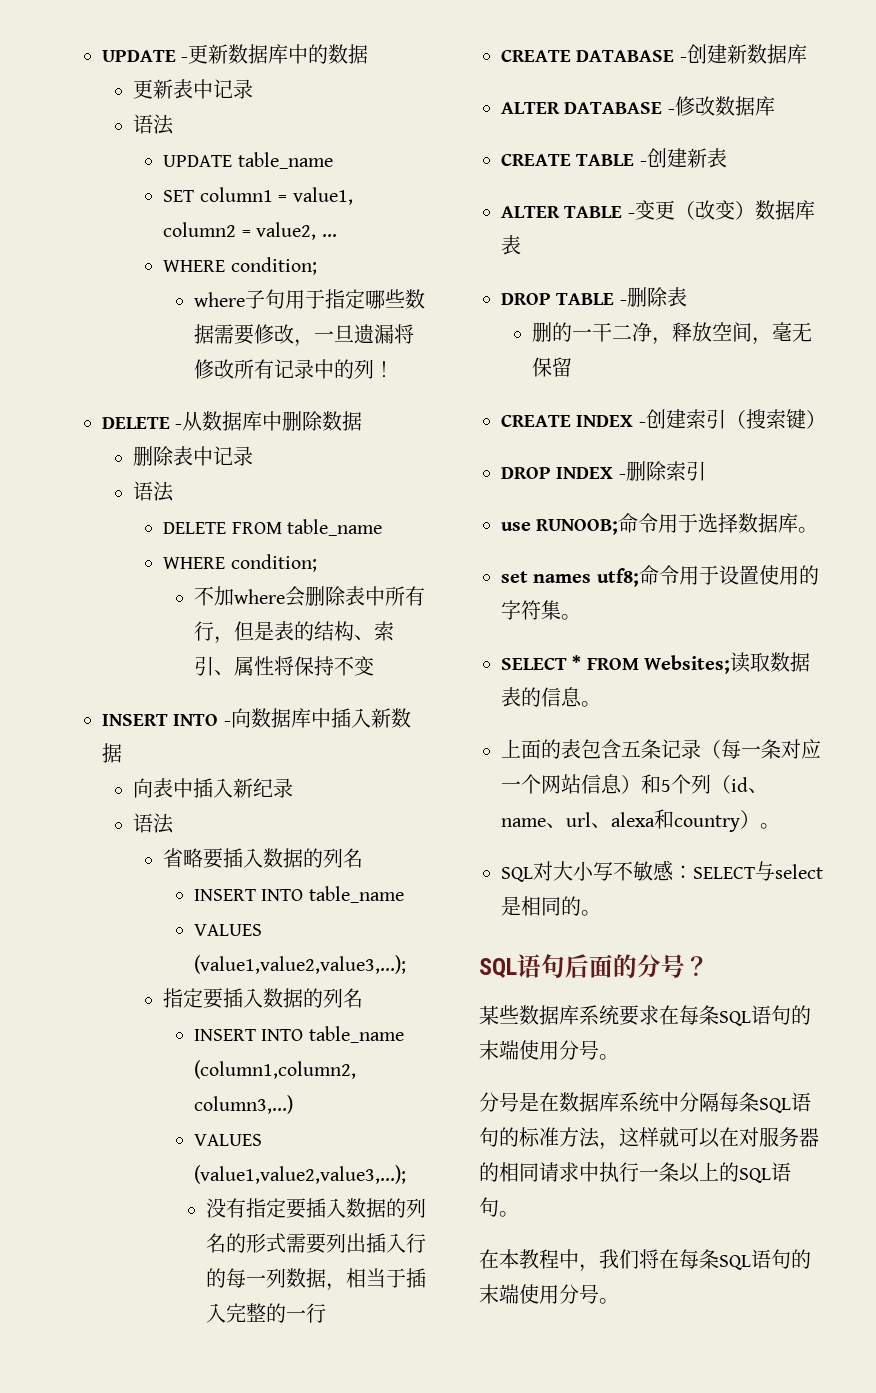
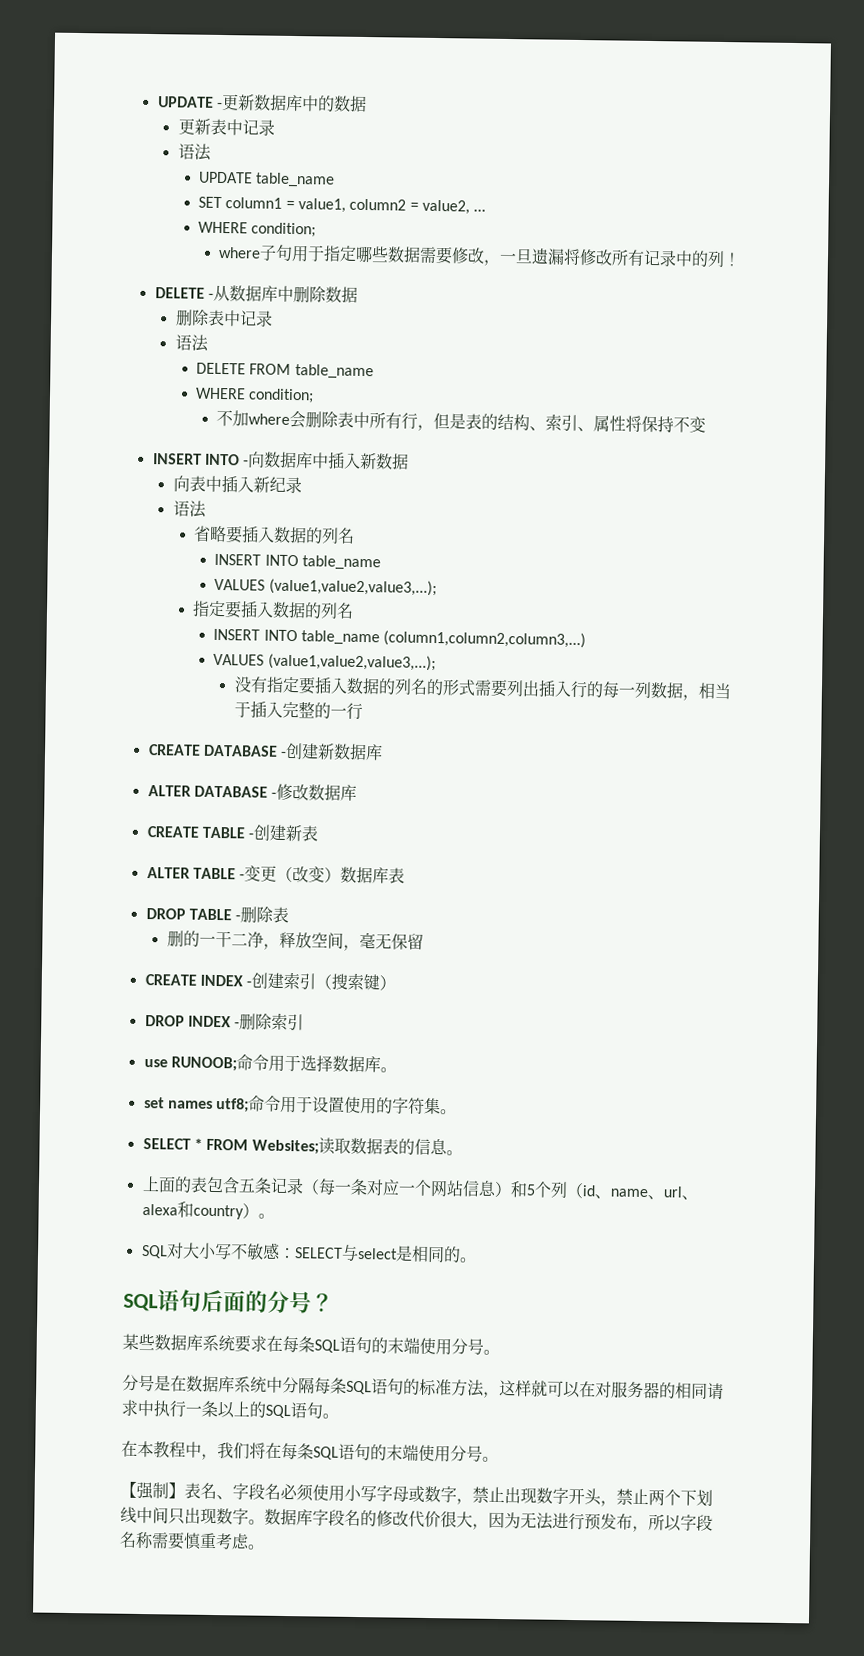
+ 【强制】表名、字段名必须使用小写字母或数字，禁止出现数字开头，禁止两个下划线中间只出现数字。数据库字段名的修改代价很大，因为无法进行预发布，所以字段名称需要慎重考虑。

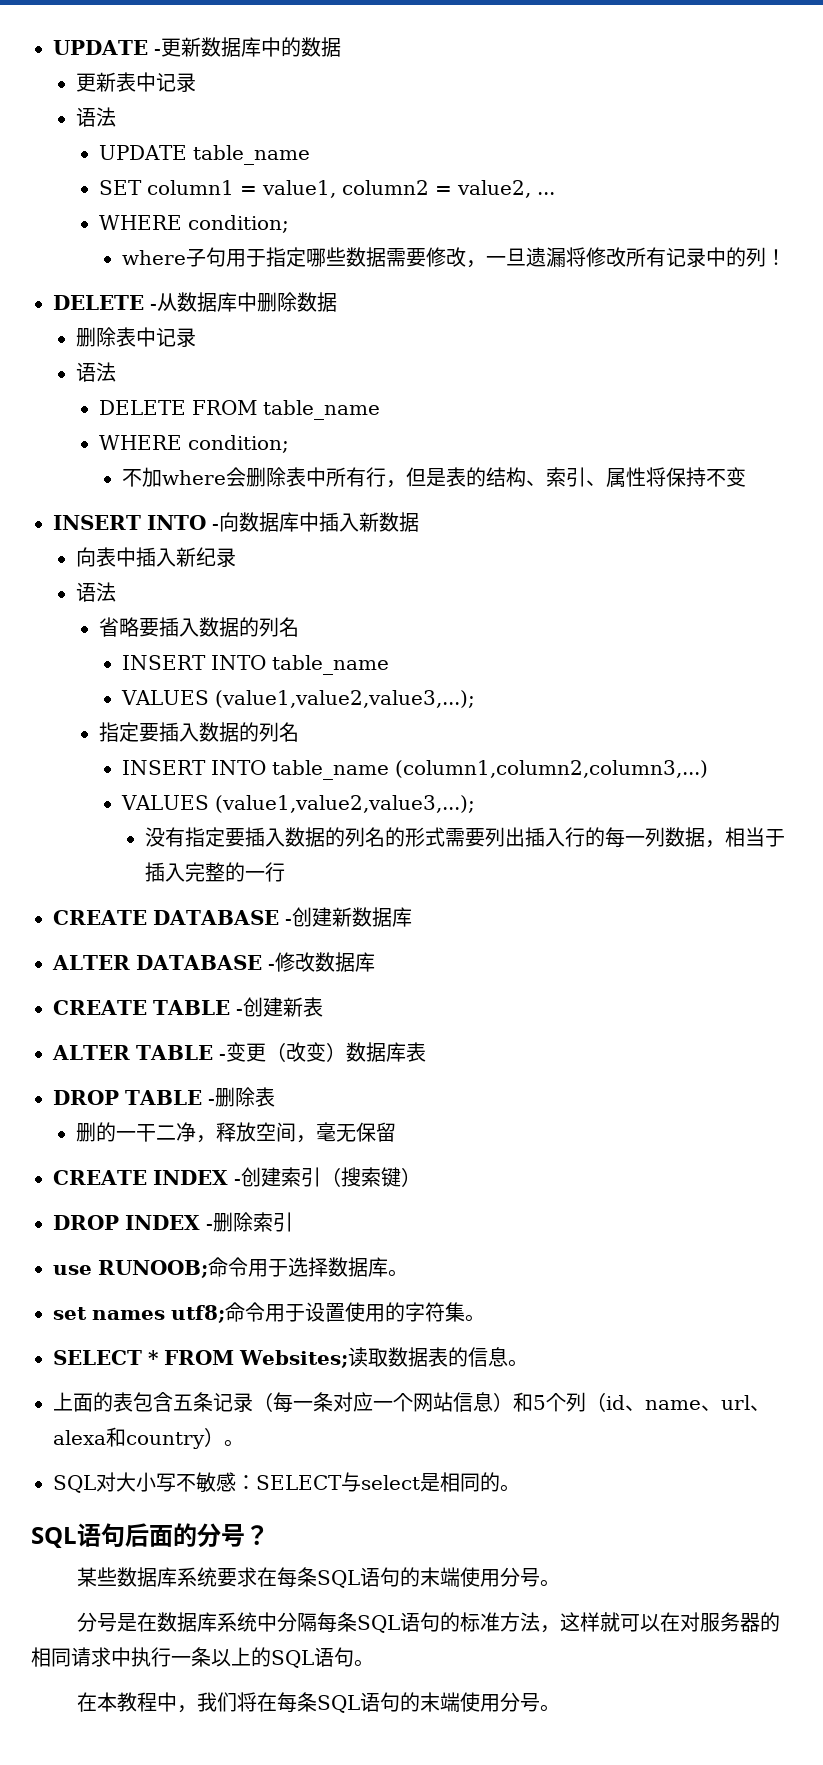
- 【强制】表名、字段名必须使用小写字母或数字，禁止出现数字开头，禁止两个下划线中间只出现数字。数据库字段名的修改代价很大，因为无法进行预发布，所以字段名称需要慎重考虑。

